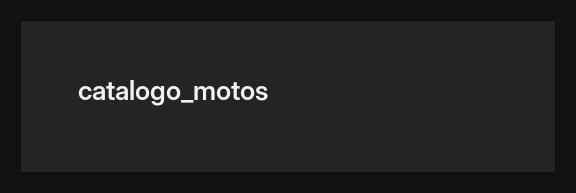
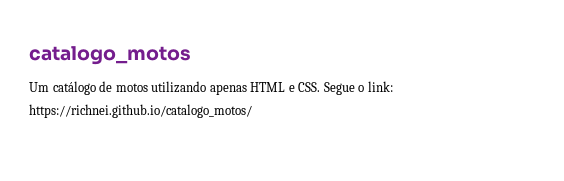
+ Um catálogo de motos utilizando apenas HTML e CSS. Segue o link: https://richnei.github.io/catalogo_motos/

